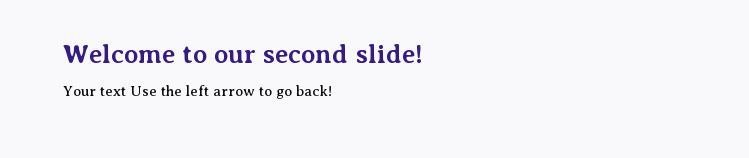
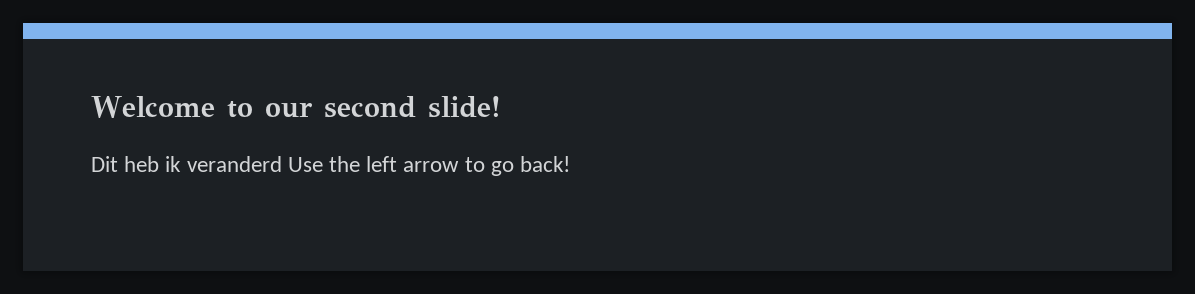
- Your text Use the left arrow to go back!
+ Dit heb ik veranderd Use the left arrow to go back!

